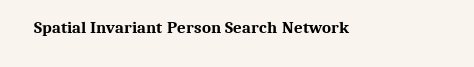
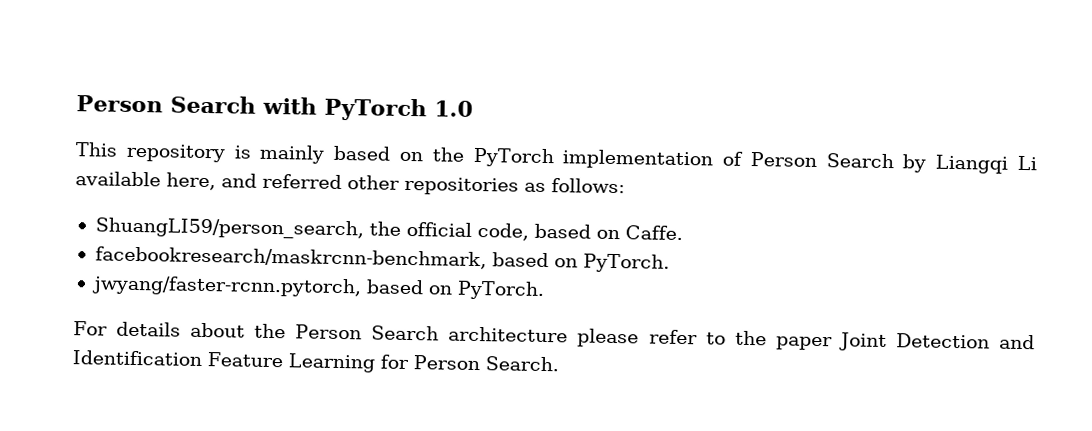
- Spatial Invariant Person Search Network
+ Person Search with PyTorch 1.0
+ This repository is mainly based on the PyTorch implementation of Person Search by Liangqi Li available here, and referred other repositories as follows:
+ ShuangLI59/person_search, the official code, based on Caffe.
+ facebookresearch/maskrcnn-benchmark, based on PyTorch.
+ jwyang/faster-rcnn.pytorch, based on PyTorch.
+ For details about the Person Search architecture please refer to the paper Joint Detection and Identification Feature Learning for Person Search.

